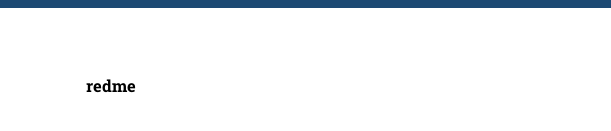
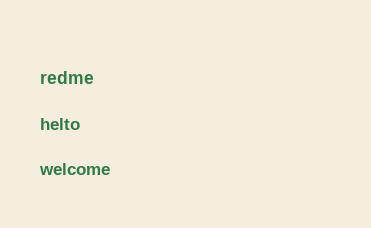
+ helto
+ welcome

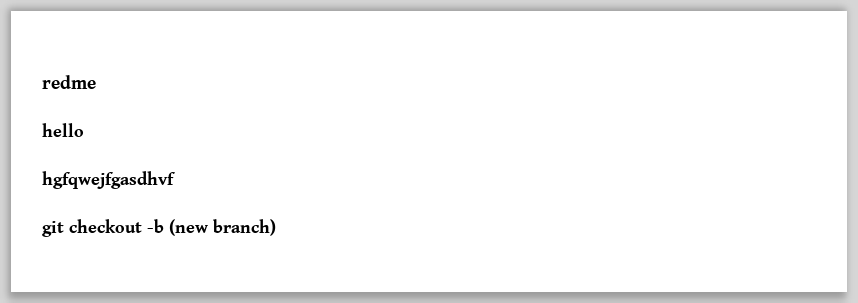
- helto
- welcome
+ hello
+ hgfqwejfgasdhvf
+ git checkout -b (new branch)

